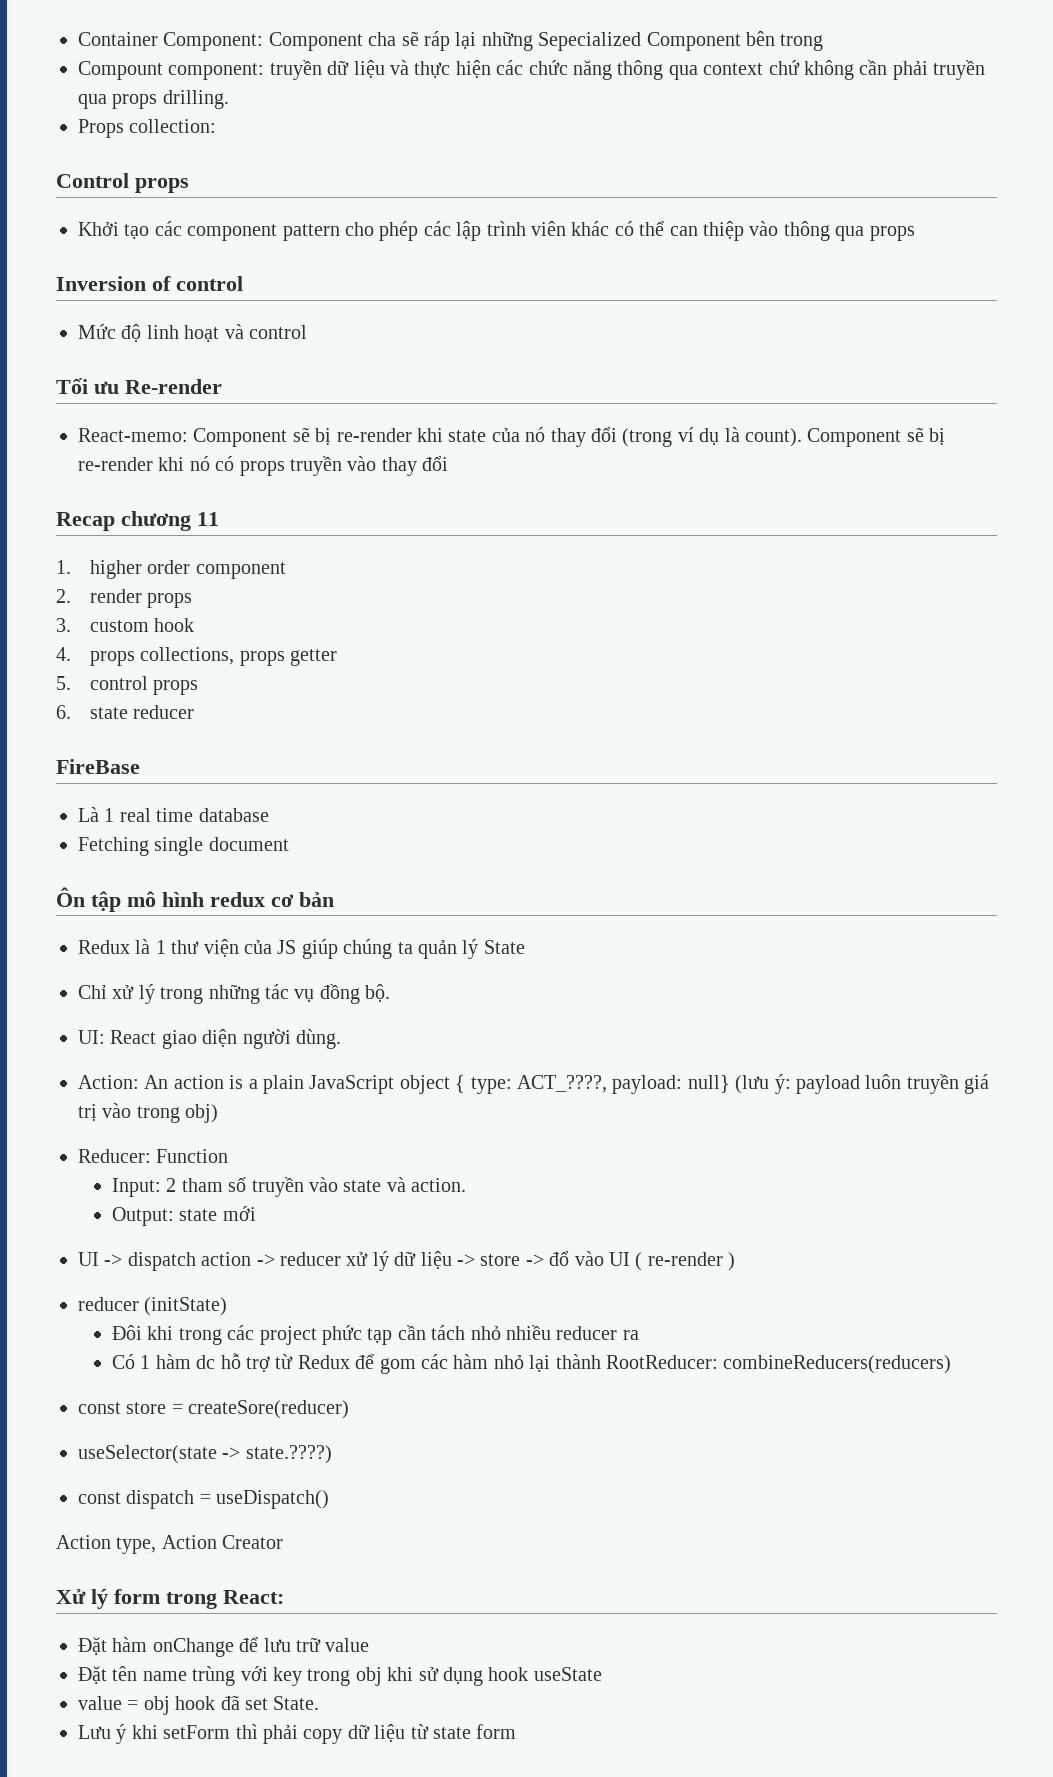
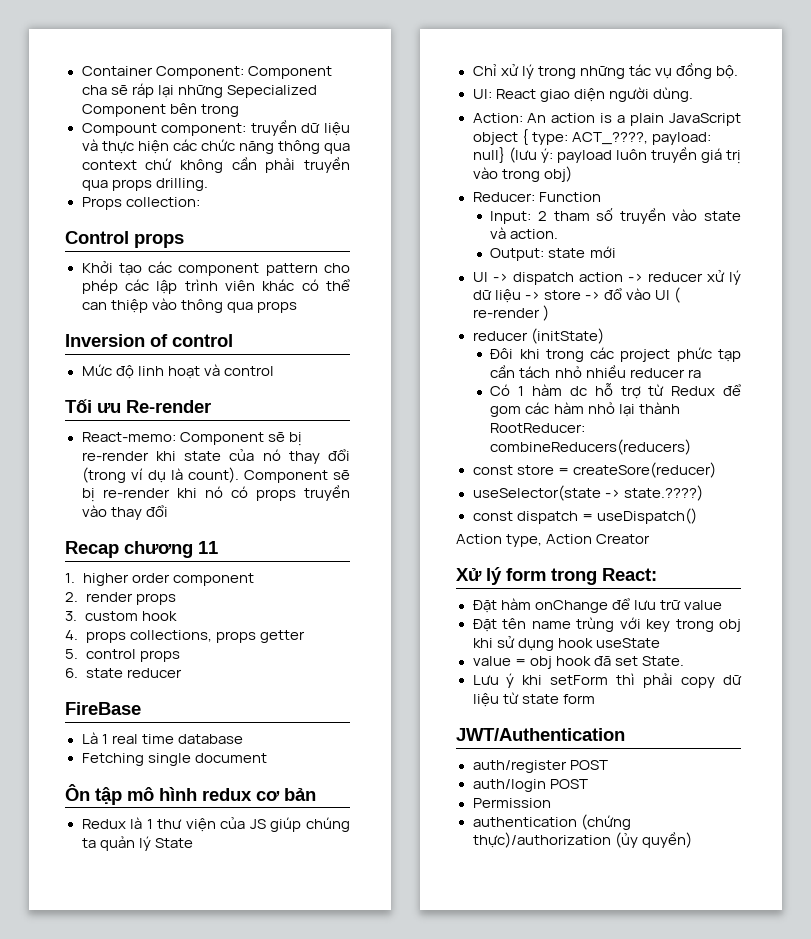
+ JWT/Authentication
+ auth/register POST
+ auth/login POST
+ Permission
+ authentication (chứng thực)/authorization (ủy quyền)

